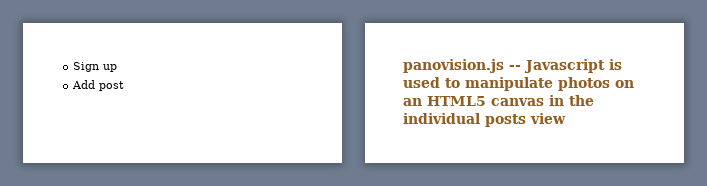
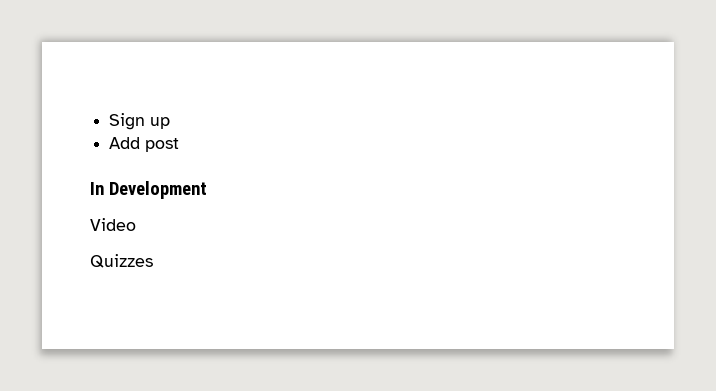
- panovision.js -- Javascript is used to manipulate photos on an HTML5 canvas in the individual posts view
+ In Development
+ Video
+ Quizzes

